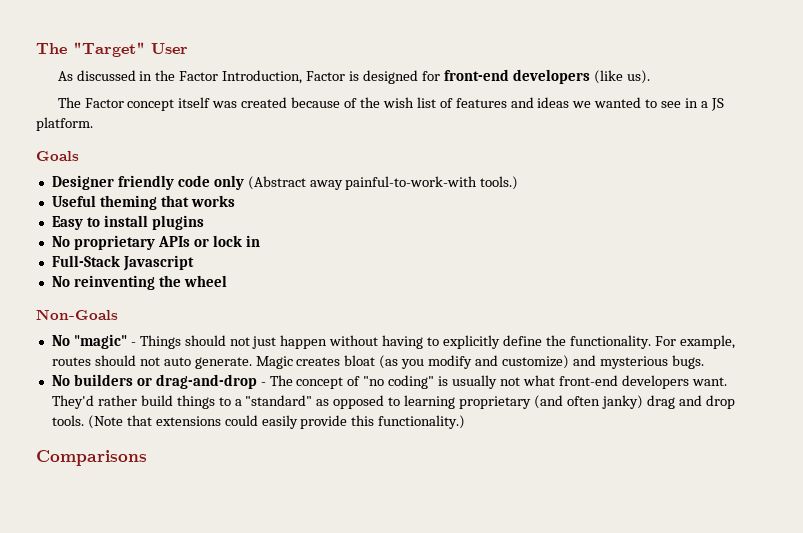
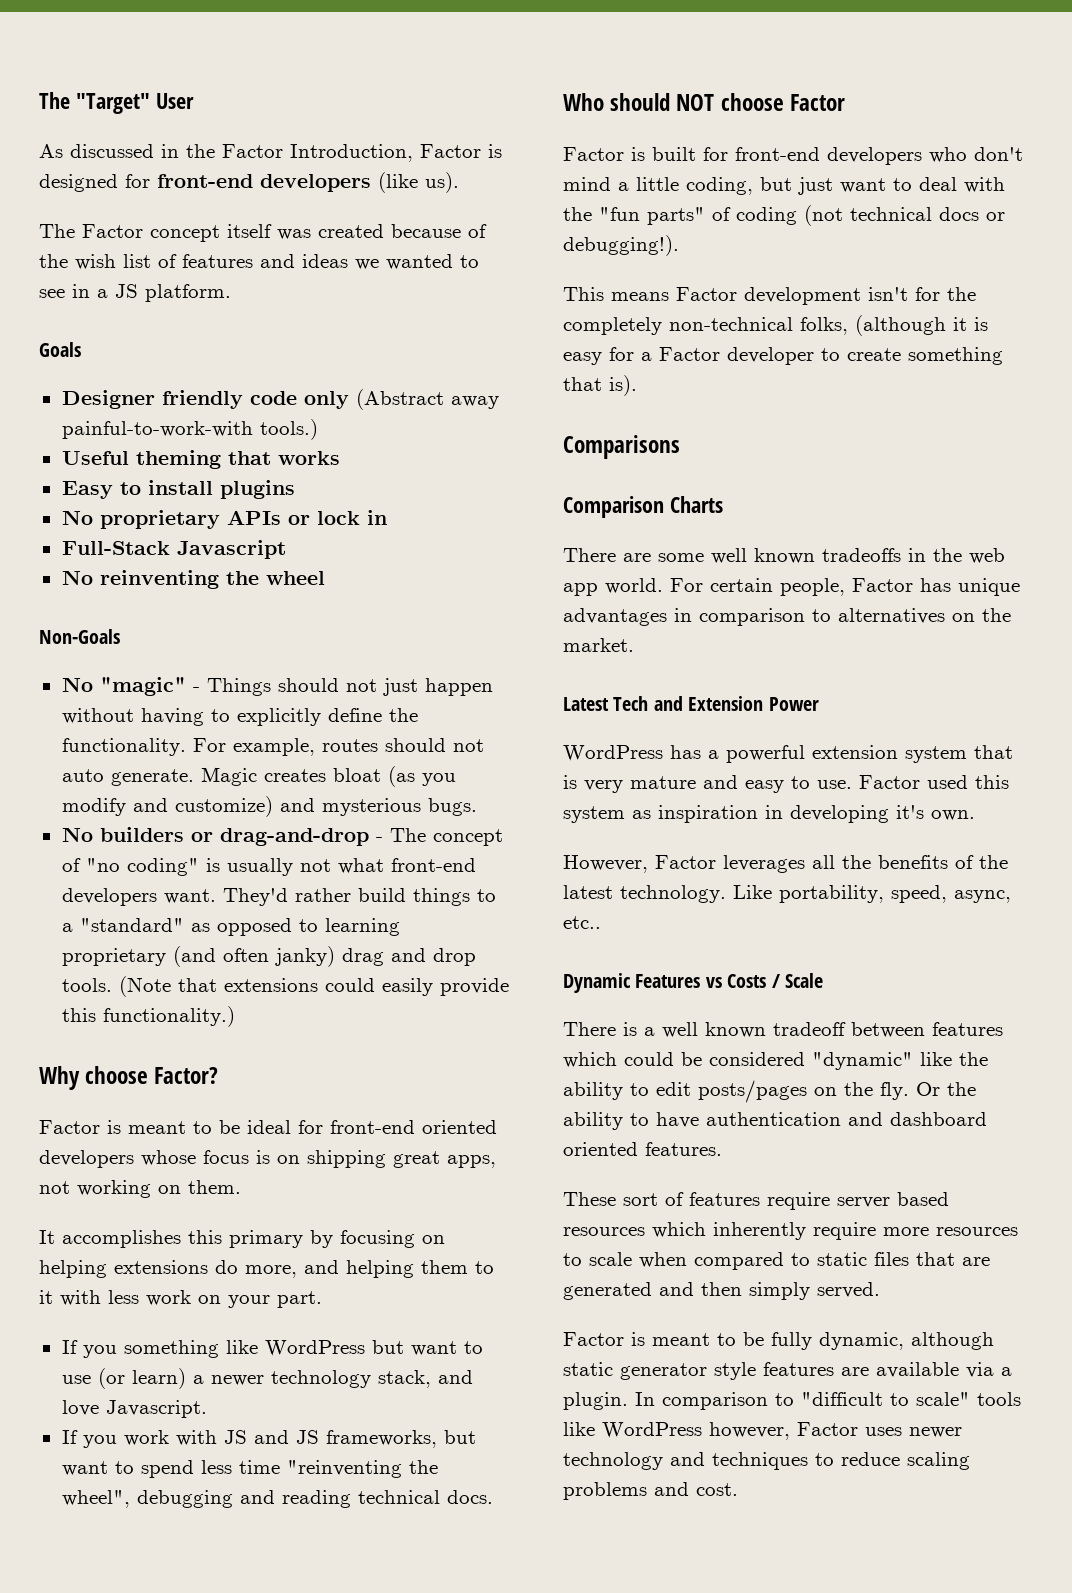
+ Why choose Factor?
+ Factor is meant to be ideal for front-end oriented developers whose focus is on shipping great apps, not working on them.
+ It accomplishes this primary by focusing on helping extensions do more, and helping them to it with less work on your part.
+ If you something like WordPress but want to use (or learn) a newer technology stack, and love Javascript.
+ If you work with JS and JS frameworks, but want to spend less time "reinventing the wheel", debugging and reading technical docs.
+ Who should NOT choose Factor
+ Factor is built for front-end developers who don't mind a little coding, but just want to deal with the "fun parts" of coding (not technical docs or debugging!).
+ This means Factor development isn't for the completely non-technical folks, (although it is easy for a Factor developer to create something that is).
  Comparisons
+ Comparison Charts
+ There are some well known tradeoffs in the web app world. For certain people, Factor has unique advantages in comparison to alternatives on the market.
+ Latest Tech and Extension Power
+ WordPress has a powerful extension system that is very mature and easy to use. Factor used this system as inspiration in developing it's own.
+ However, Factor leverages all the benefits of the latest technology. Like portability, speed, async, etc..
+ Dynamic Features vs Costs / Scale
+ There is a well known tradeoff between features which could be considered "dynamic" like the ability to edit posts/pages on the fly. Or the ability to have authentication and dashboard oriented features.
+ These sort of features require server based resources which inherently require more resources to scale when compared to static files that are generated and then simply served.
+ Factor is meant to be fully dynamic, although static generator style features are available via a plugin. In comparison to "difficult to scale" tools like WordPress however, Factor uses newer technology and techniques to reduce scaling problems and cost.

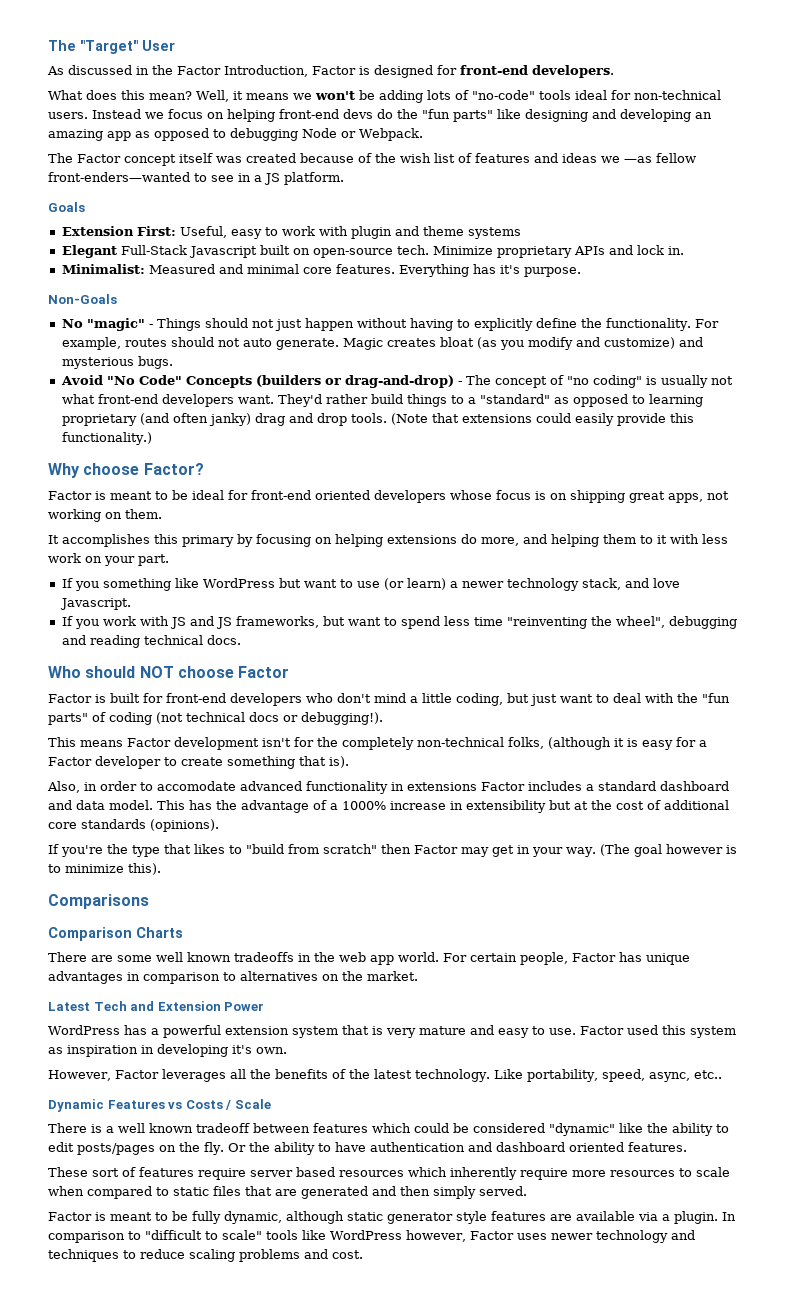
- As discussed in the Factor Introduction, Factor is designed for front-end developers (like us).
+ As discussed in the Factor Introduction, Factor is designed for front-end developers.
+ What does this mean? Well, it means we won't be adding lots of "no-code" tools ideal for non-technical users. Instead we focus on helping front-end devs do the "fun parts" like designing and developing an amazing app as opposed to debugging Node or Webpack.
- The Factor concept itself was created because of the wish list of features and ideas we wanted to see in a JS platform.
+ The Factor concept itself was created because of the wish list of features and ideas we —as fellow front-enders—wanted to see in a JS platform.
- Designer friendly code only (Abstract away painful-to-work-with tools.)
- Useful theming that works
- Easy to install plugins
- No proprietary APIs or lock in
- Full-Stack Javascript
- No reinventing the wheel
+ Extension First: Useful, easy to work with plugin and theme systems
+ Elegant Full-Stack Javascript built on open-source tech. Minimize proprietary APIs and lock in.
+ Minimalist: Measured and minimal core features. Everything has it's purpose.
- No builders or drag-and-drop - The concept of "no coding" is usually not what front-end developers want.
+ Avoid "No Code" Concepts (builders or drag-and-drop) - The concept of "no coding" is usually not what front-end developers want.
+ Also, in order to accomodate advanced functionality in extensions Factor includes a standard dashboard and data model. This has the advantage of a 1000% increase in extensibility but at the cost of additional core standards (opinions).
+ If you're the type that likes to "build from scratch" then Factor may get in your way. (The goal however is to minimize this).

